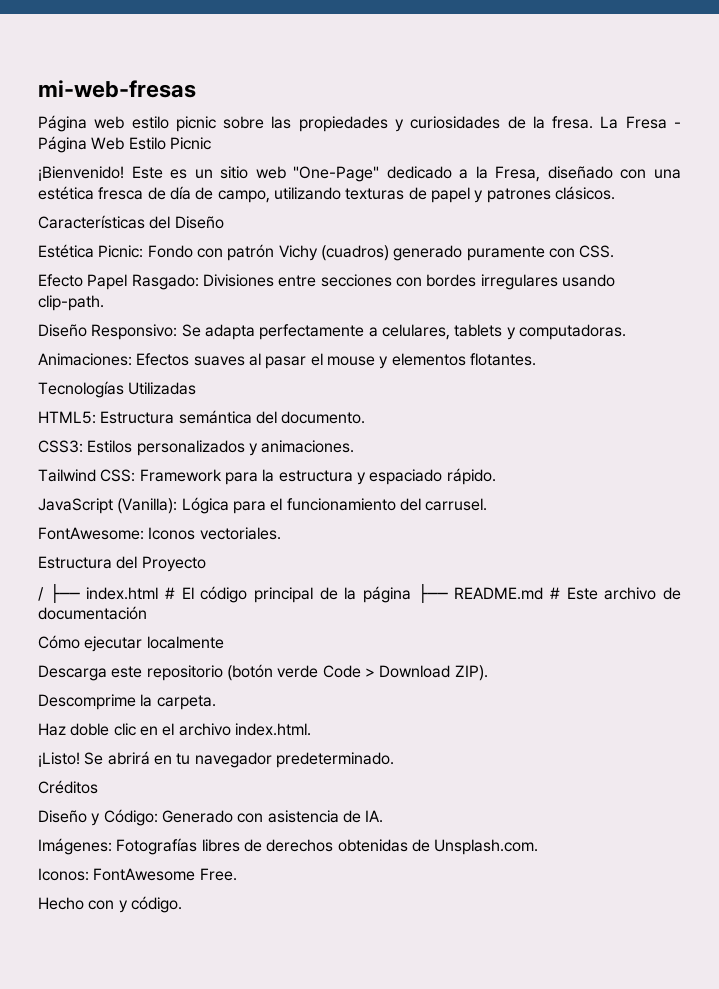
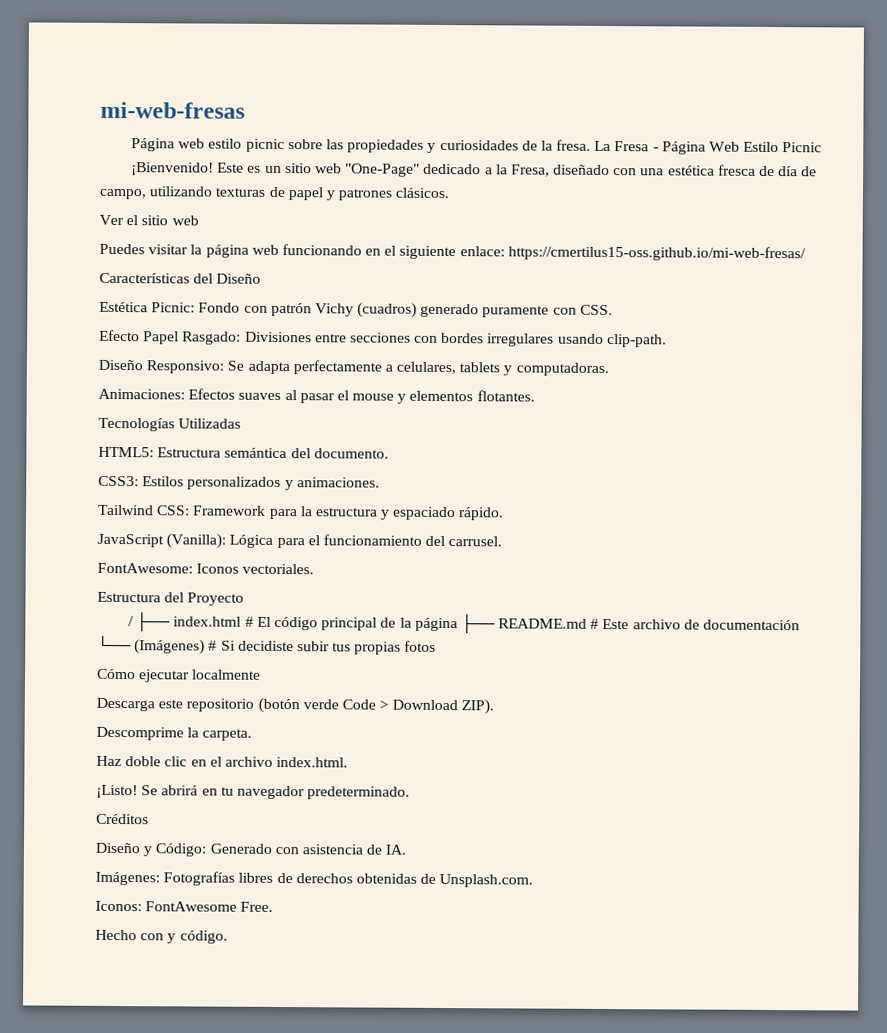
+ Ver el sitio web
+ Puedes visitar la página web funcionando en el siguiente enlace: https://cmertilus15-oss.github.io/mi-web-fresas/
- / ├── index.html # El código principal de la página ├── README.md # Este archivo de documentación
+ / ├── index.html # El código principal de la página ├── README.md # Este archivo de documentación └── (Imágenes) # Si decidiste subir tus propias fotos

